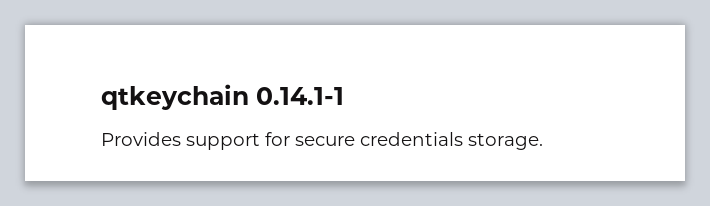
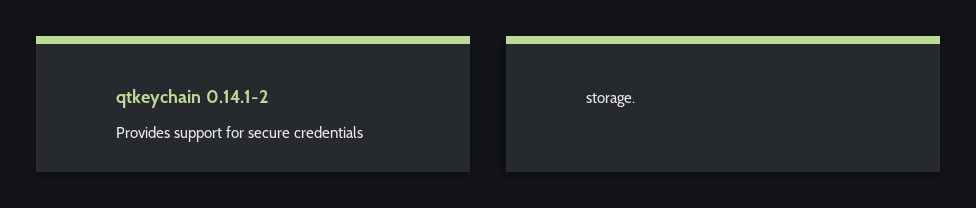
- qtkeychain 0.14.1-1
+ qtkeychain 0.14.1-2

